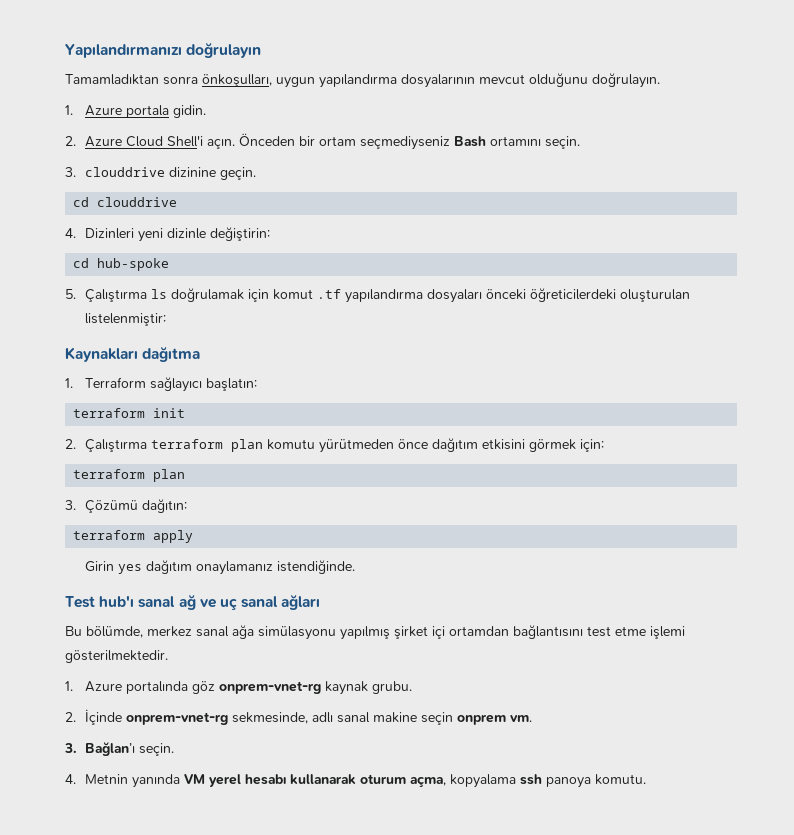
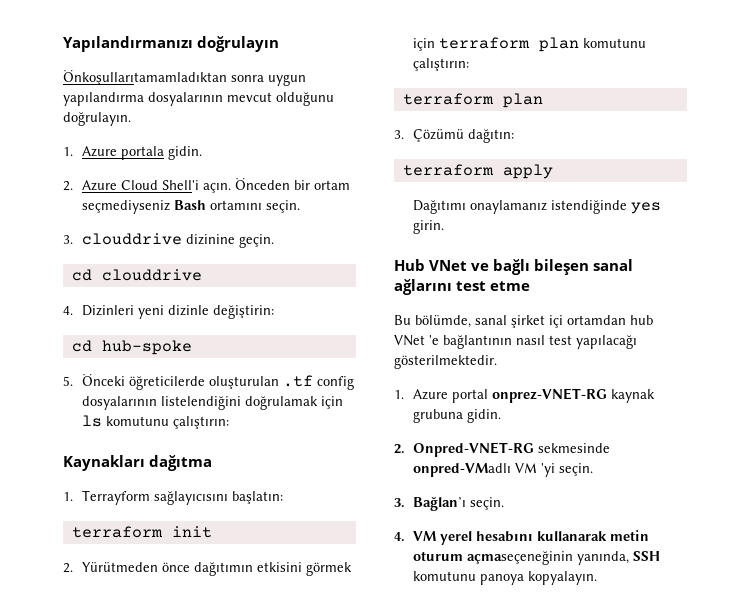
- Tamamladıktan sonra önkoşulları, uygun yapılandırma dosyalarının mevcut olduğunu doğrulayın.
+ Önkoşullarıtamamladıktan sonra uygun yapılandırma dosyalarının mevcut olduğunu doğrulayın.
- 5. Çalıştırma ls doğrulamak için komut .tf yapılandırma dosyaları önceki öğreticilerdeki oluşturulan listelenmiştir:
+ 5. Önceki öğreticilerde oluşturulan .tf config dosyalarının listelendiğini doğrulamak için ls komutunu çalıştırın:
- 1. Terraform sağlayıcı başlatın:
+ 1. Terrayform sağlayıcısını başlatın:
- 2. Çalıştırma terraform plan komutu yürütmeden önce dağıtım etkisini görmek için:
+ 2. Yürütmeden önce dağıtımın etkisini görmek için terraform plan komutunu çalıştırın:
- Girin yes dağıtım onaylamanız istendiğinde.
- Test hub'ı sanal ağ ve uç sanal ağları
- Bu bölümde, merkez sanal ağa simülasyonu yapılmış şirket içi ortamdan bağlantısını test etme işlemi gösterilmektedir.
- 1. Azure portalında göz onprem-vnet-rg kaynak grubu.
- 2. İçinde onprem-vnet-rg sekmesinde, adlı sanal makine seçin onprem vm.
+ Dağıtımı onaylamanız istendiğinde yes girin.
+ Hub VNet ve bağlı bileşen sanal ağlarını test etme
+ Bu bölümde, sanal şirket içi ortamdan hub VNet 'e bağlantının nasıl test yapılacağı gösterilmektedir.
+ 1. Azure portal onprez-VNET-RG kaynak grubuna gidin.
+ 2. Onpred-VNET-RG sekmesinde onpred-VMadlı VM 'yi seçin.
  3. Bağlan’ı seçin.
- 4. Metnin yanında VM yerel hesabı kullanarak oturum açma, kopyalama ssh panoya komutu.
+ 4. VM yerel hesabını kullanarak metin oturum açmaseçeneğinin yanında, SSH komutunu panoya kopyalayın.

